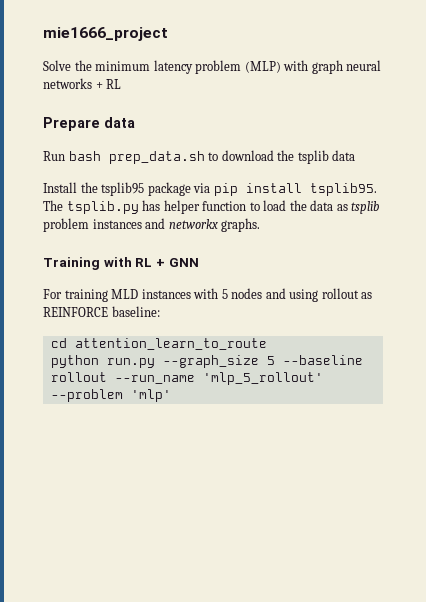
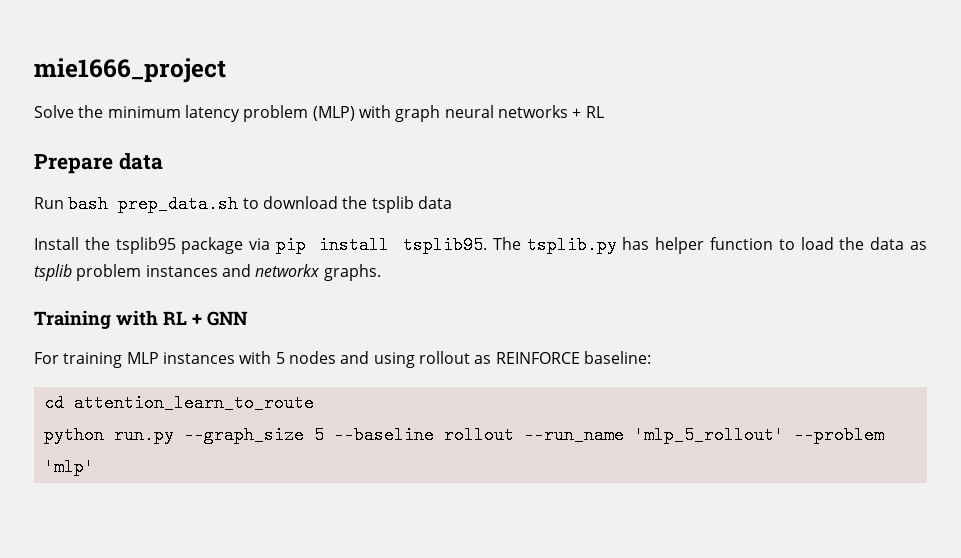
- For training MLD instances with 5 nodes and using rollout as REINFORCE baseline:
+ For training MLP instances with 5 nodes and using rollout as REINFORCE baseline:

